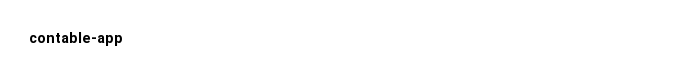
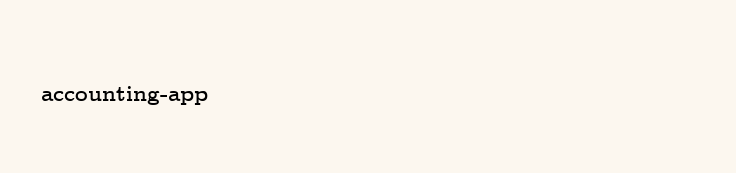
- contable-app
+ accounting-app

